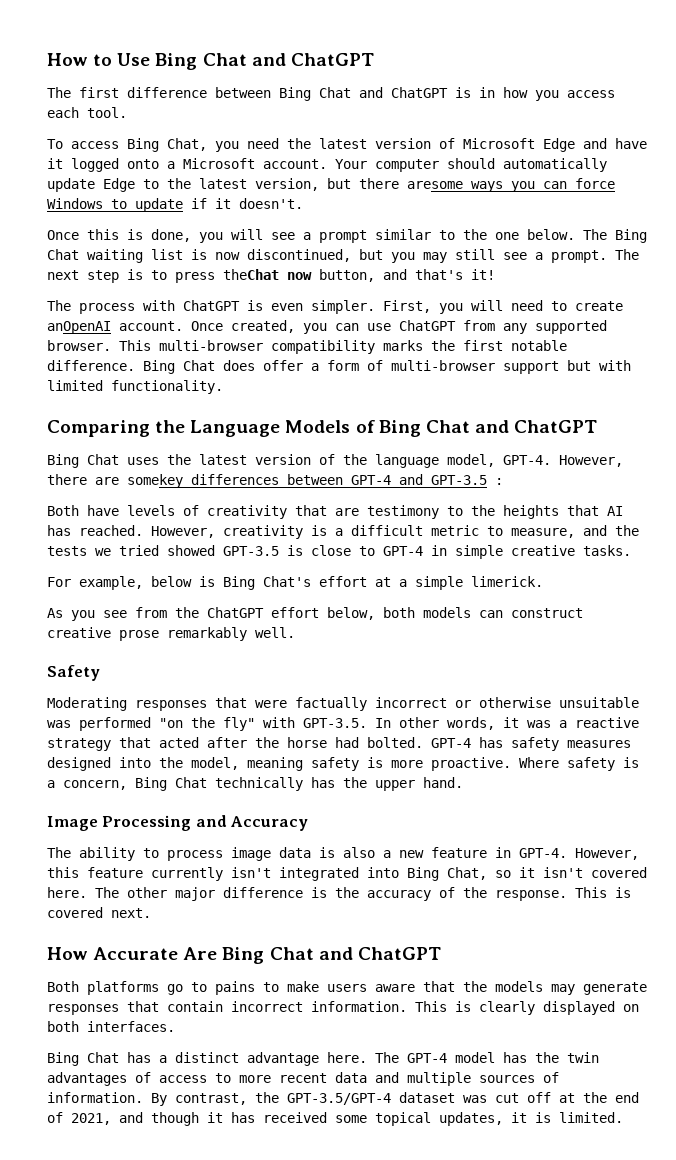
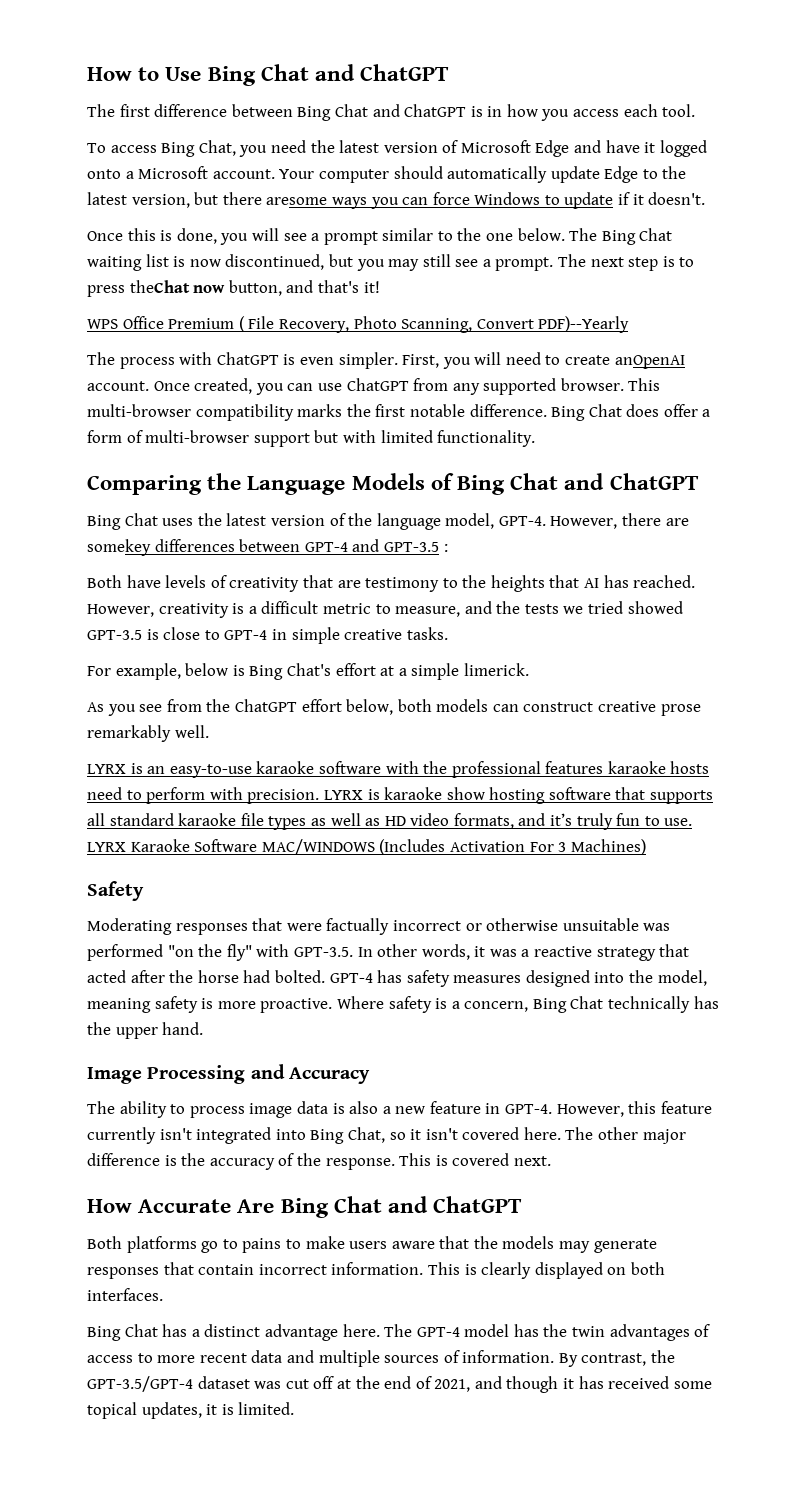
+ WPS Office Premium ( File Recovery, Photo Scanning, Convert PDF)--Yearly
+ LYRX is an easy-to-use karaoke software with the professional features karaoke hosts need to perform with precision. LYRX is karaoke show hosting software that supports all standard karaoke file types as well as HD video formats, and it’s truly fun to use. LYRX Karaoke Software MAC/WINDOWS (Includes Activation For 3 Machines)

